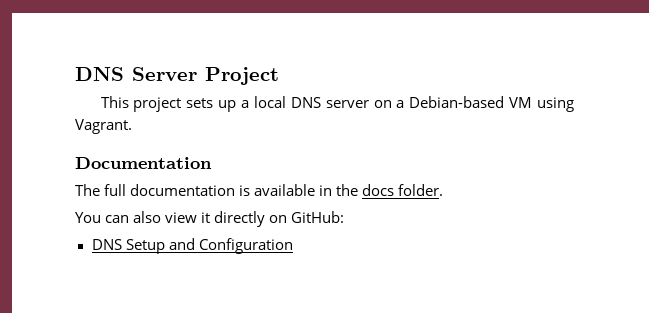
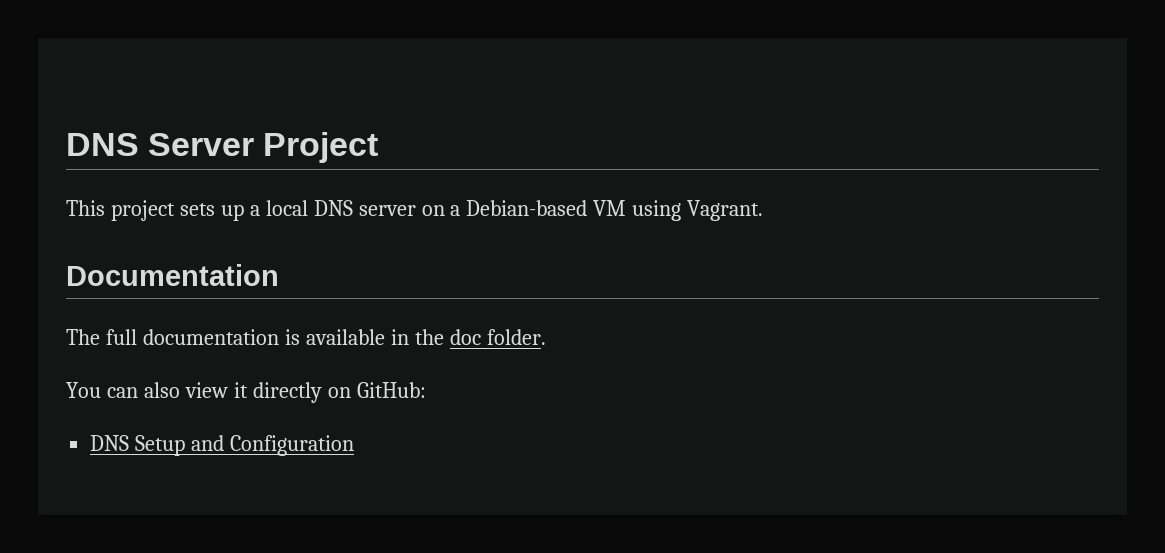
- The full documentation is available in the docs folder.
+ The full documentation is available in the doc folder.

